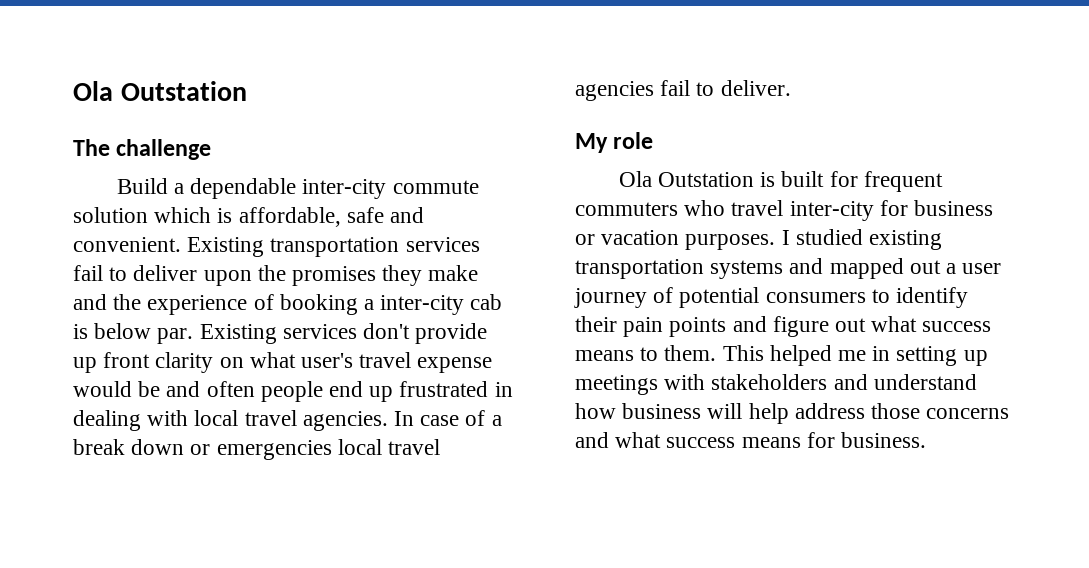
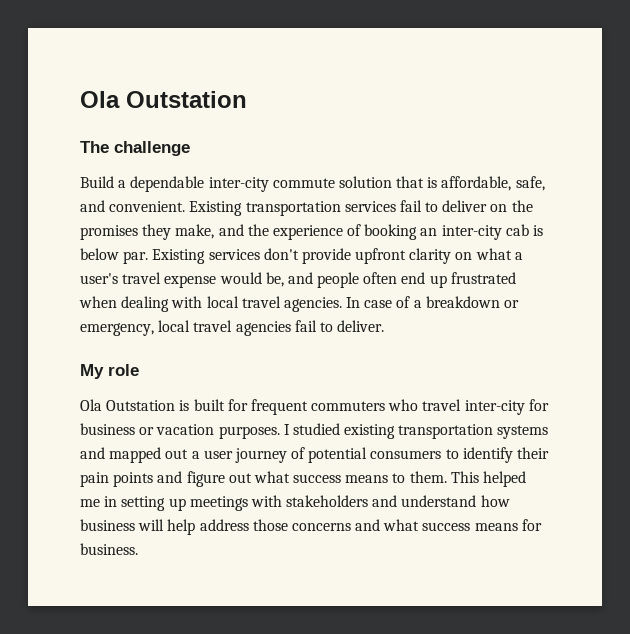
- Build a dependable inter-city commute solution which is affordable, safe and convenient.
+ Build a dependable inter-city commute solution that is affordable, safe, and convenient.
- Existing transportation services fail to deliver upon the promises they make and the experience of booking a inter-city cab is below par.
+ Existing transportation services fail to deliver on the promises they make, and the experience of booking an inter-city cab is below par.
- Existing services don't provide up front clarity on what user's travel expense would be and often people end up frustrated in dealing with local travel agencies.
+ Existing services don't provide upfront clarity on what a user's travel expense would be, and people often end up frustrated when dealing with local travel agencies.
- In case of a break down or emergencies local travel agencies fail to deliver.
+ In case of a breakdown or emergency, local travel agencies fail to deliver.

